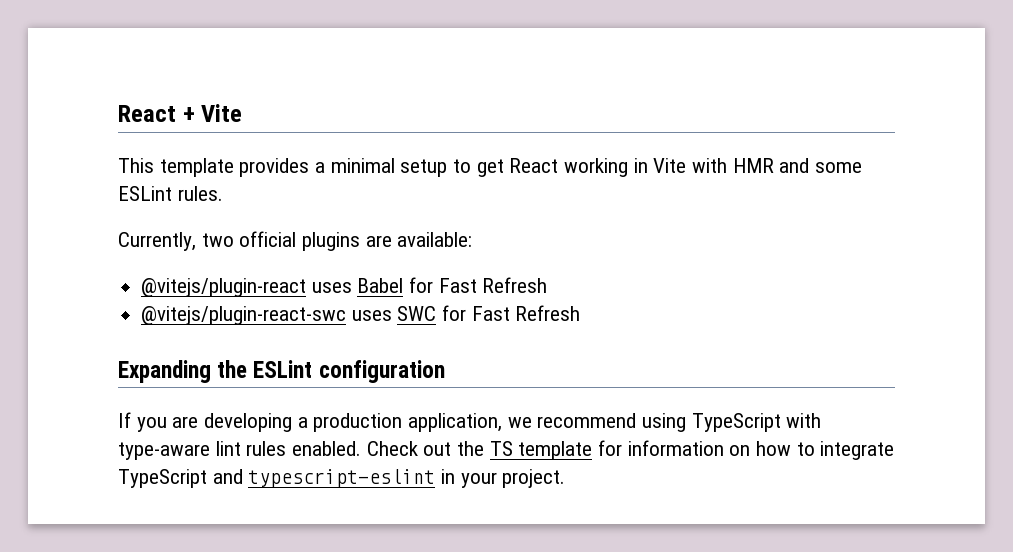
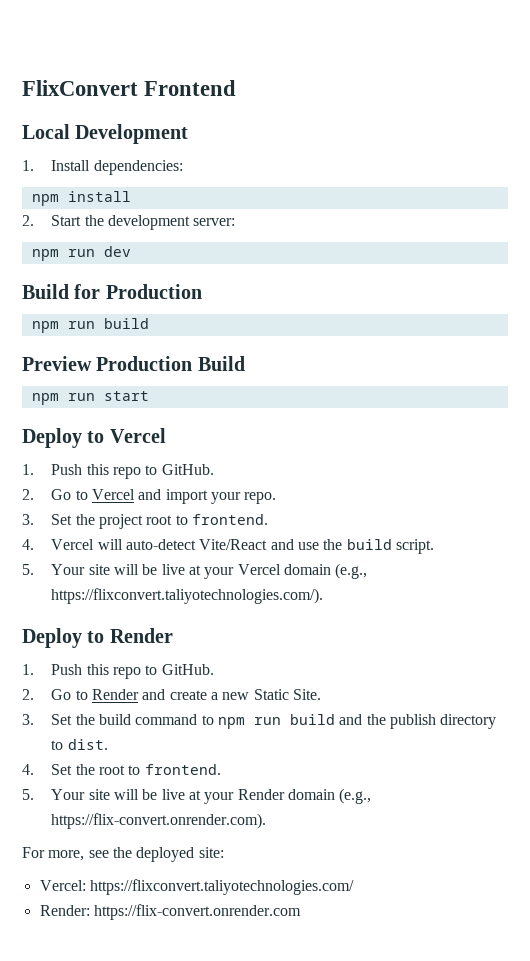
- React + Vite
- This template provides a minimal setup to get React working in Vite with HMR and some ESLint rules.
- Currently, two official plugins are available:
- @vitejs/plugin-react uses Babel for Fast Refresh
- @vitejs/plugin-react-swc uses SWC for Fast Refresh
- Expanding the ESLint configuration
- If you are developing a production application, we recommend using TypeScript with type-aware lint rules enabled. Check out the TS template for information on how to integrate TypeScript and typescript-eslint in your project.
+ FlixConvert Frontend
+ Local Development
+ 1. Install dependencies:
+ npm install
+ 2. Start the development server:
+ npm run dev
+ Build for Production
+ npm run build
+ Preview Production Build
+ npm run start
+ Deploy to Vercel
+ 1. Push this repo to GitHub.
+ 2. Go to Vercel and import your repo.
+ 3. Set the project root to frontend.
+ 4. Vercel will auto-detect Vite/React and use the build script.
+ 5. Your site will be live at your Vercel domain (e.g., https://flixconvert.taliyotechnologies.com/).
+ Deploy to Render
+ 1. Push this repo to GitHub.
+ 2. Go to Render and create a new Static Site.
+ 3. Set the build command to npm run build and the publish directory to dist.
+ 4. Set the root to frontend.
+ 5. Your site will be live at your Render domain (e.g., https://flix-convert.onrender.com).
+ For more, see the deployed site:
+ Vercel: https://flixconvert.taliyotechnologies.com/
+ Render: https://flix-convert.onrender.com

